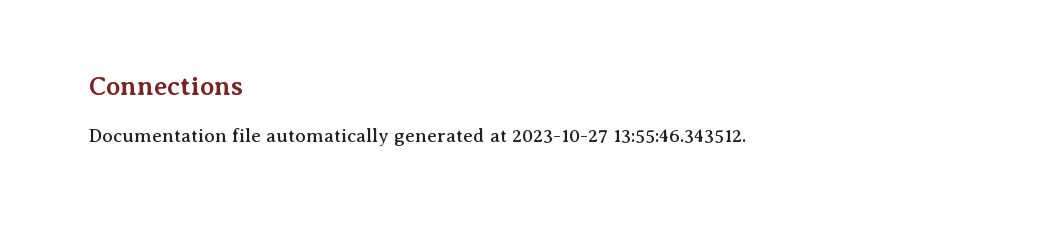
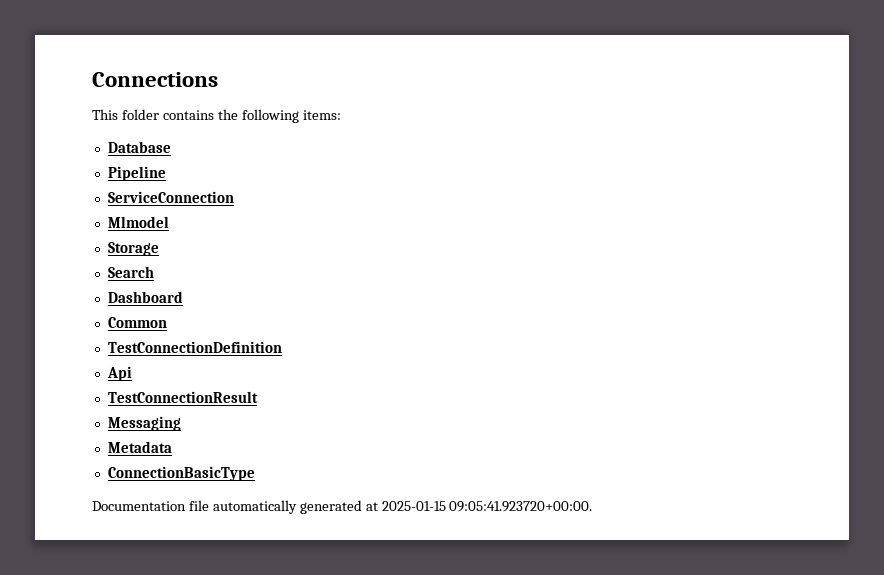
+ This folder contains the following items:
+ Database
+ Pipeline
+ ServiceConnection
+ Mlmodel
+ Storage
+ Search
+ Dashboard
+ Common
+ TestConnectionDefinition
+ Api
+ TestConnectionResult
+ Messaging
+ Metadata
+ ConnectionBasicType
- Documentation file automatically generated at 2023-10-27 13:55:46.343512.
+ Documentation file automatically generated at 2025-01-15 09:05:41.923720+00:00.

